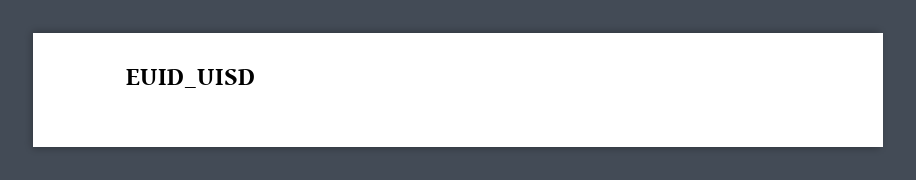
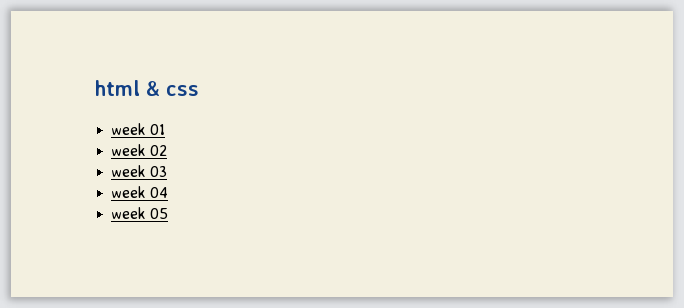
- EUID_UISD
+ html & css
+ week 01
+ week 02
+ week 03
+ week 04
+ week 05

